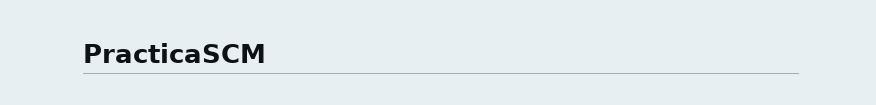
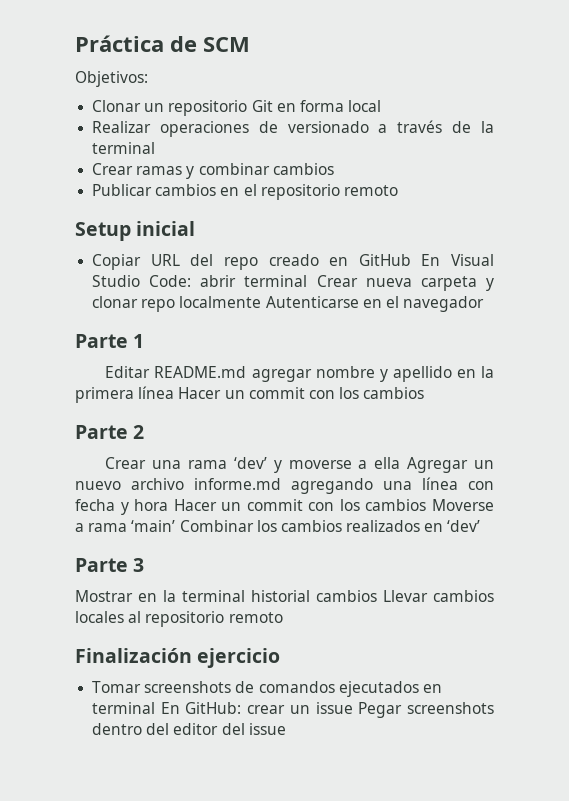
- PracticaSCM
+ Práctica de SCM
+ Objetivos:
+ Clonar un repositorio Git en forma local
+ Realizar operaciones de versionado a través de la terminal
+ Crear ramas y combinar cambios
+ Publicar cambios en el repositorio remoto
+ Setup inicial
+ Copiar URL del repo creado en GitHub En Visual Studio Code: abrir terminal Crear nueva carpeta y clonar repo localmente Autenticarse en el navegador
+ Parte 1
+ Editar README.md agregar nombre y apellido en la primera línea Hacer un commit con los cambios
+ Parte 2
+ Crear una rama ‘dev’ y moverse a ella Agregar un nuevo archivo informe.md agregando una línea con fecha y hora Hacer un commit con los cambios Moverse a rama ‘main’ Combinar los cambios realizados en ‘dev’
+ Parte 3
+ Mostrar en la terminal historial cambios Llevar cambios locales al repositorio remoto
+ Finalización ejercicio
+ Tomar screenshots de comandos ejecutados en terminal En GitHub: crear un issue Pegar screenshots dentro del editor del issue

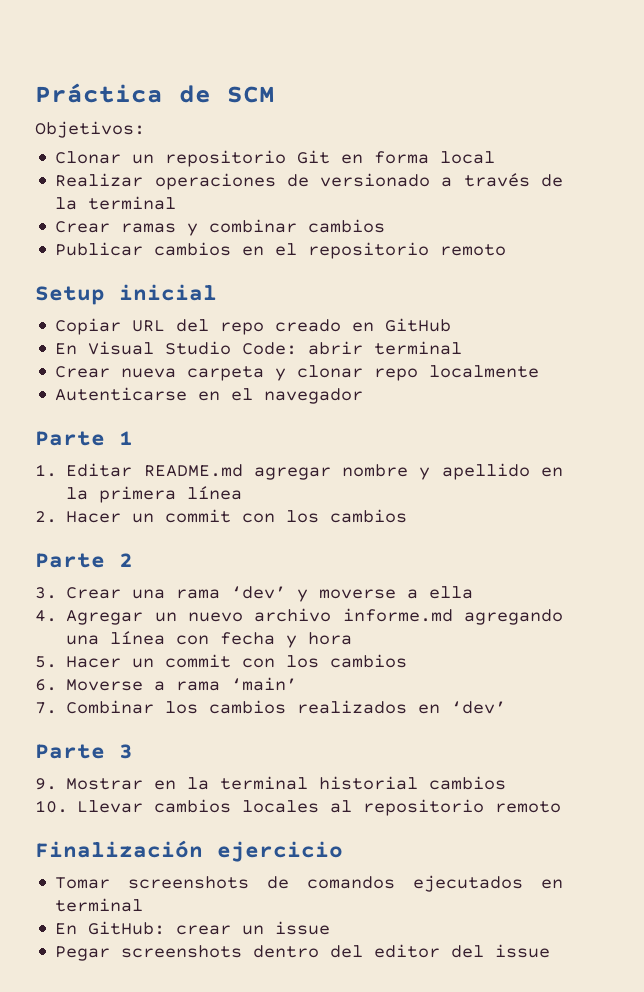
- Copiar URL del repo creado en GitHub En Visual Studio Code: abrir terminal Crear nueva carpeta y clonar repo localmente Autenticarse en el navegador
+ Copiar URL del repo creado en GitHub
+ En Visual Studio Code: abrir terminal
+ Crear nueva carpeta y clonar repo localmente
+ Autenticarse en el navegador
- Editar README.md agregar nombre y apellido en la primera línea Hacer un commit con los cambios
+ 1. Editar README.md agregar nombre y apellido en la primera línea
+ 2. Hacer un commit con los cambios
- Crear una rama ‘dev’ y moverse a ella Agregar un nuevo archivo informe.md agregando una línea con fecha y hora Hacer un commit con los cambios Moverse a rama ‘main’ Combinar los cambios realizados en ‘dev’
+ 3. Crear una rama ‘dev’ y moverse a ella
+ 4. Agregar un nuevo archivo informe.md agregando una línea con fecha y hora
+ 5. Hacer un commit con los cambios
+ 6. Moverse a rama ‘main’
+ 7. Combinar los cambios realizados en ‘dev’
- Mostrar en la terminal historial cambios Llevar cambios locales al repositorio remoto
+ 9. Mostrar en la terminal historial cambios
+ 10. Llevar cambios locales al repositorio remoto
- Tomar screenshots de comandos ejecutados en terminal En GitHub: crear un issue Pegar screenshots dentro del editor del issue
+ Tomar screenshots de comandos ejecutados en terminal
+ En GitHub: crear un issue
+ Pegar screenshots dentro del editor del issue

